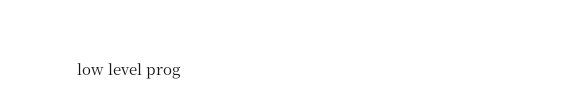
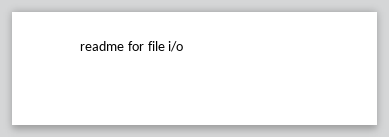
- low level prog
+ readme for file i/o

